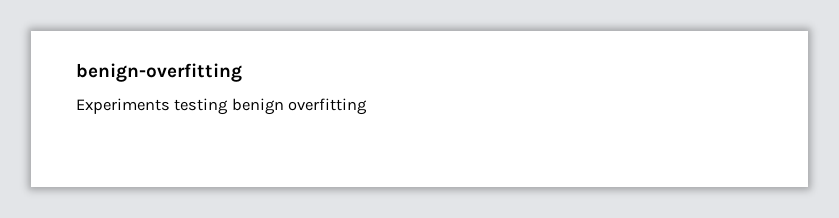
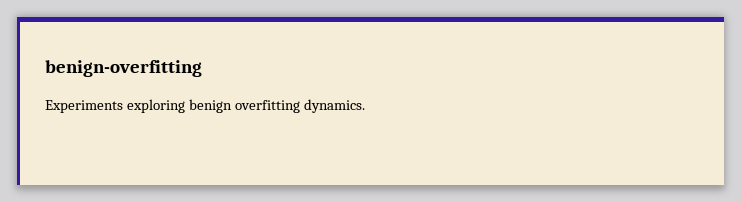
- Experiments testing benign overfitting
+ Experiments exploring benign overfitting dynamics.

